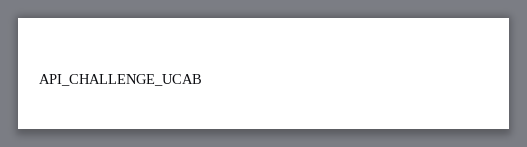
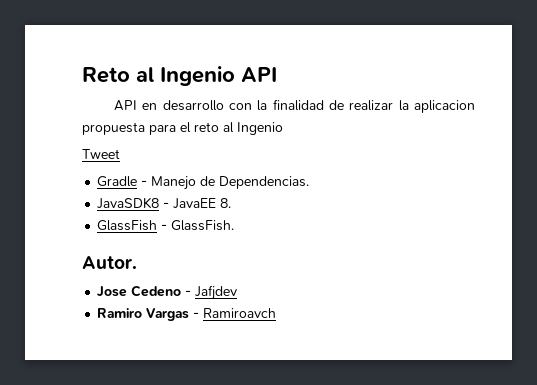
- API_CHALLENGE_UCAB
+ Reto al Ingenio API
+ API en desarrollo con la finalidad de realizar la aplicacion propuesta para el reto al Ingenio
+ Tweet
+ Gradle - Manejo de Dependencias.
+ JavaSDK8 - JavaEE 8.
+ GlassFish - GlassFish.
+ Autor.
+ Jose Cedeno - Jafjdev
+ Ramiro Vargas - Ramiroavch

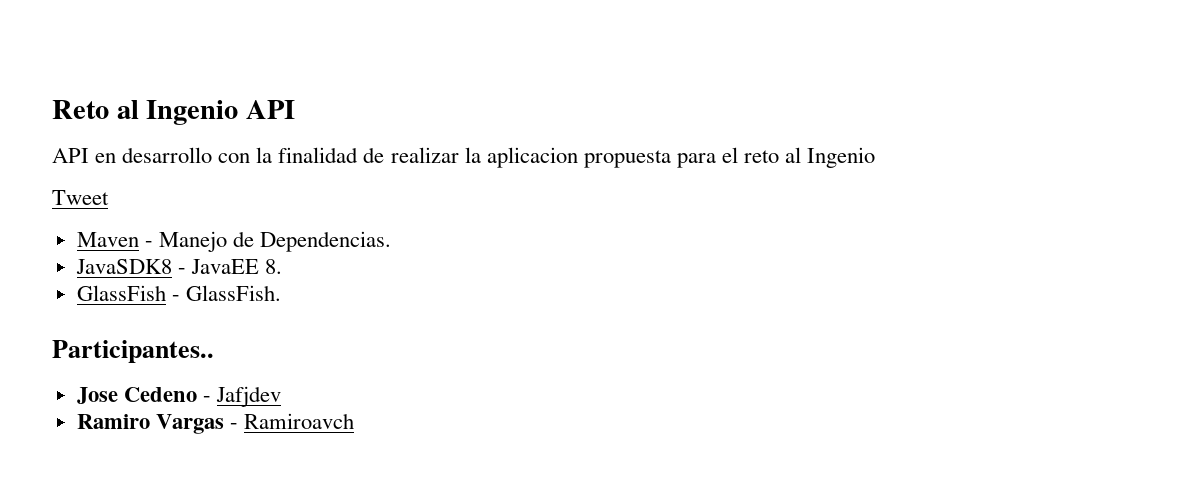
- Gradle - Manejo de Dependencias.
+ Maven - Manejo de Dependencias.
- Autor.
+ Participantes..

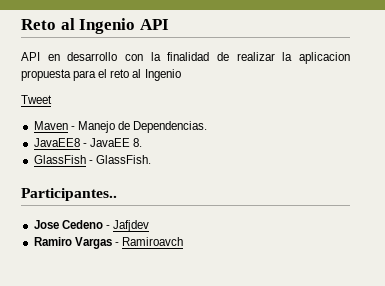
- JavaSDK8 - JavaEE 8.
+ JavaEE8 - JavaEE 8.

